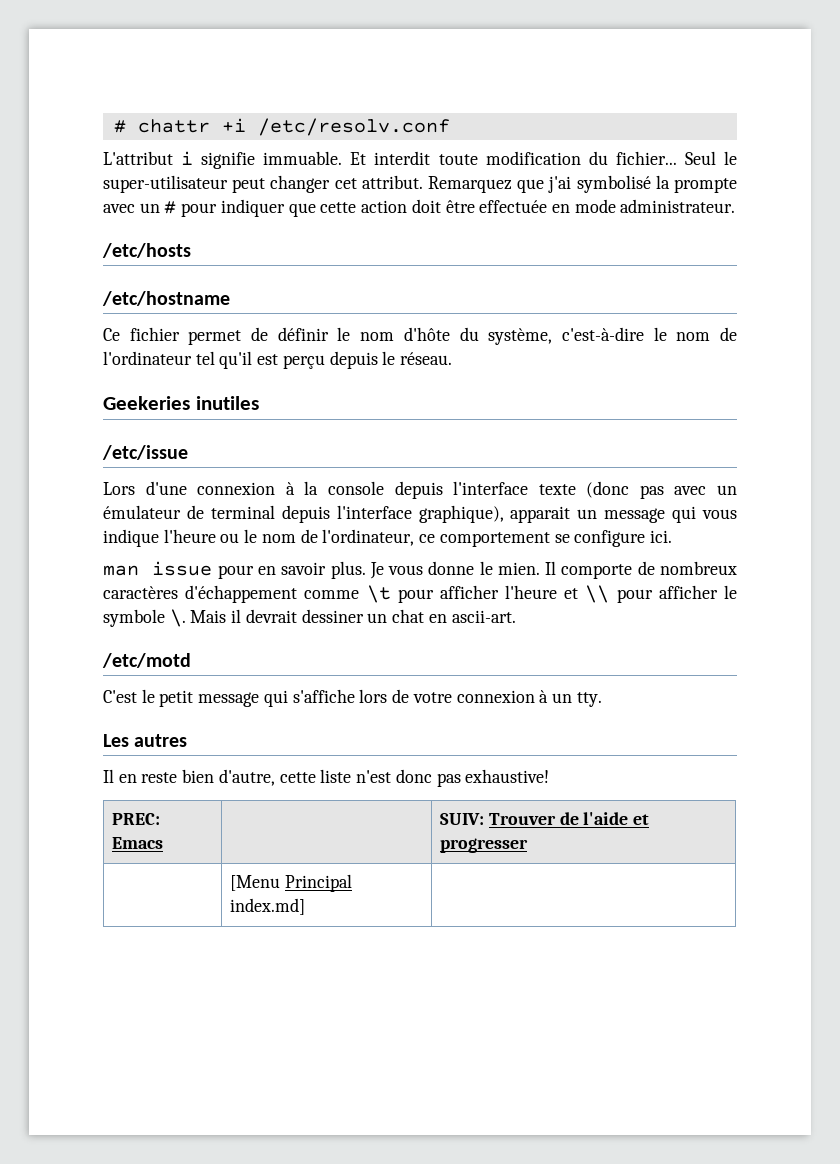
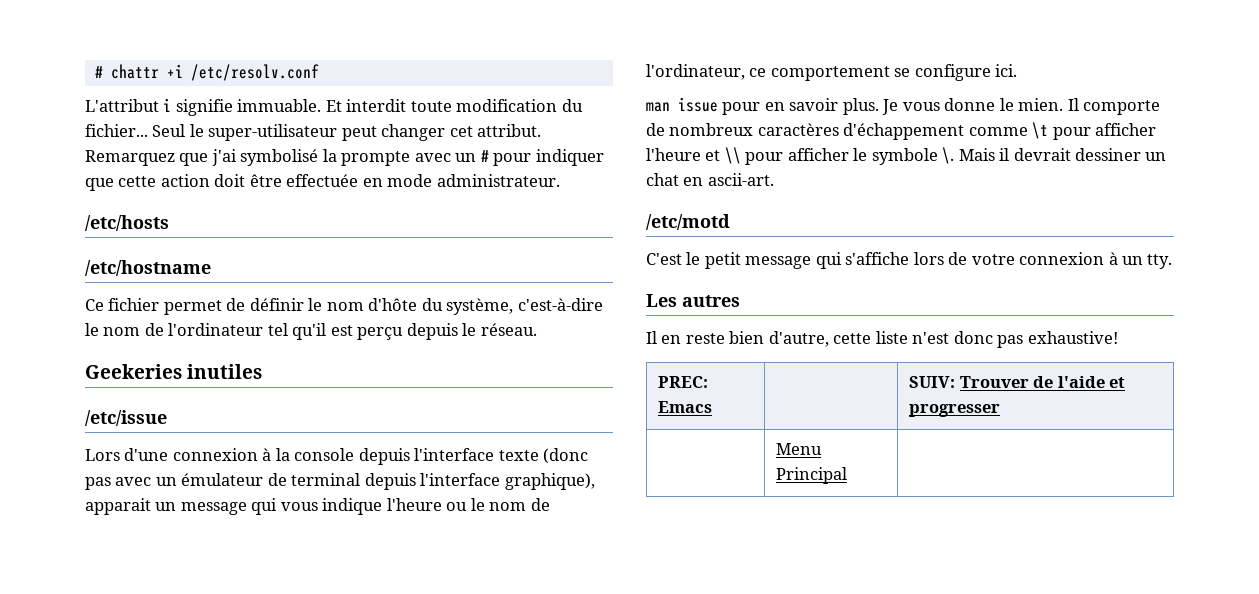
- | [Menu Principal index.md] |
+ | Menu Principal |

